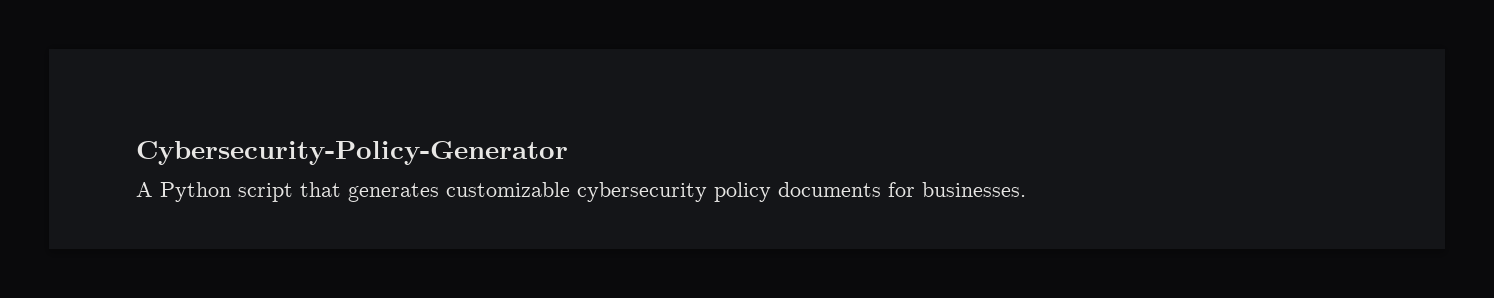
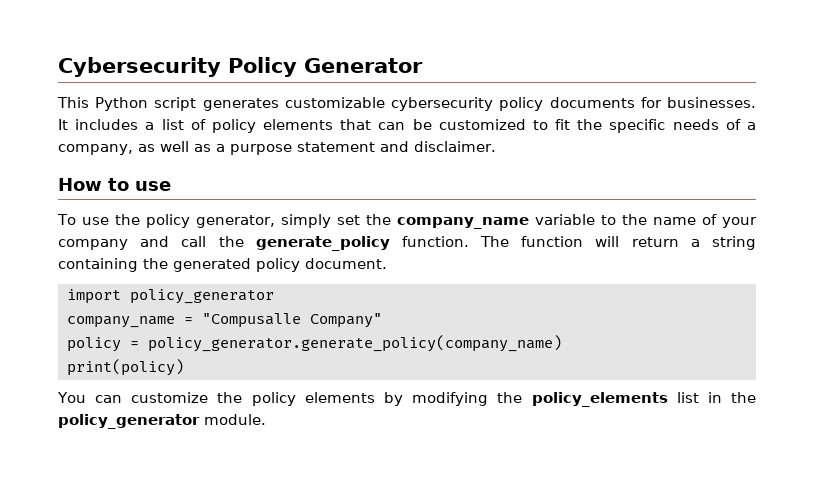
- Cybersecurity-Policy-Generator
- A Python script that generates customizable cybersecurity policy documents for businesses.
+ Cybersecurity Policy Generator
+ This Python script generates customizable cybersecurity policy documents for businesses.
+ It includes a list of policy elements that can be customized to fit the specific needs of a company, as well as a purpose statement and disclaimer.
+ How to use
+ To use the policy generator, simply set the company_name variable to the name of your company and call the generate_policy function. The function will return a string containing the generated policy document.
+ import policy_generator
+ company_name = "Compusalle Company"
+ policy = policy_generator.generate_policy(company_name)
+ print(policy)
+ You can customize the policy elements by modifying the policy_elements list in the policy_generator module.

